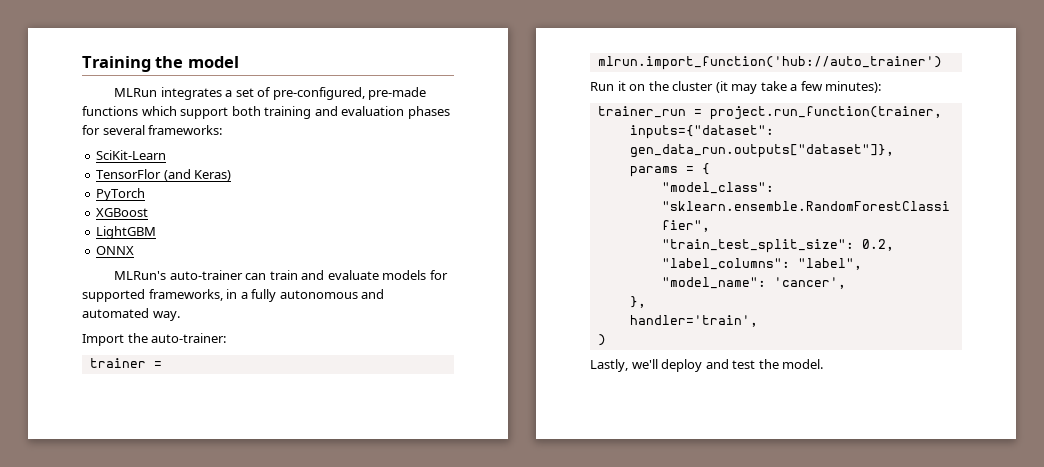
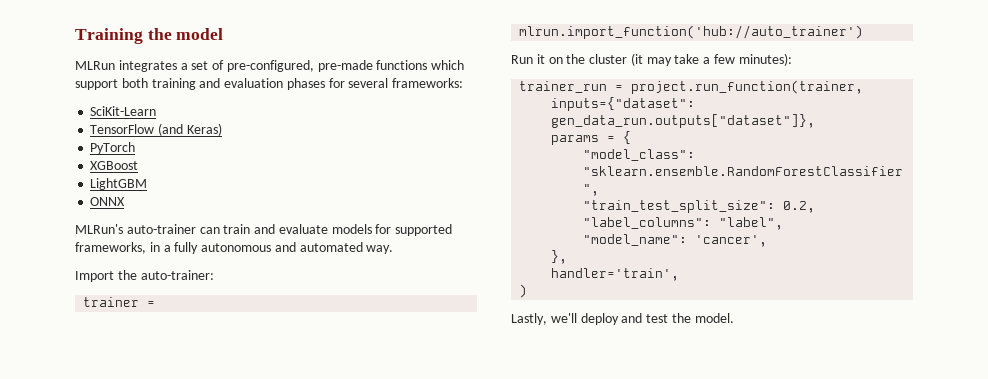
- TensorFlor (and Keras)
+ TensorFlow (and Keras)

